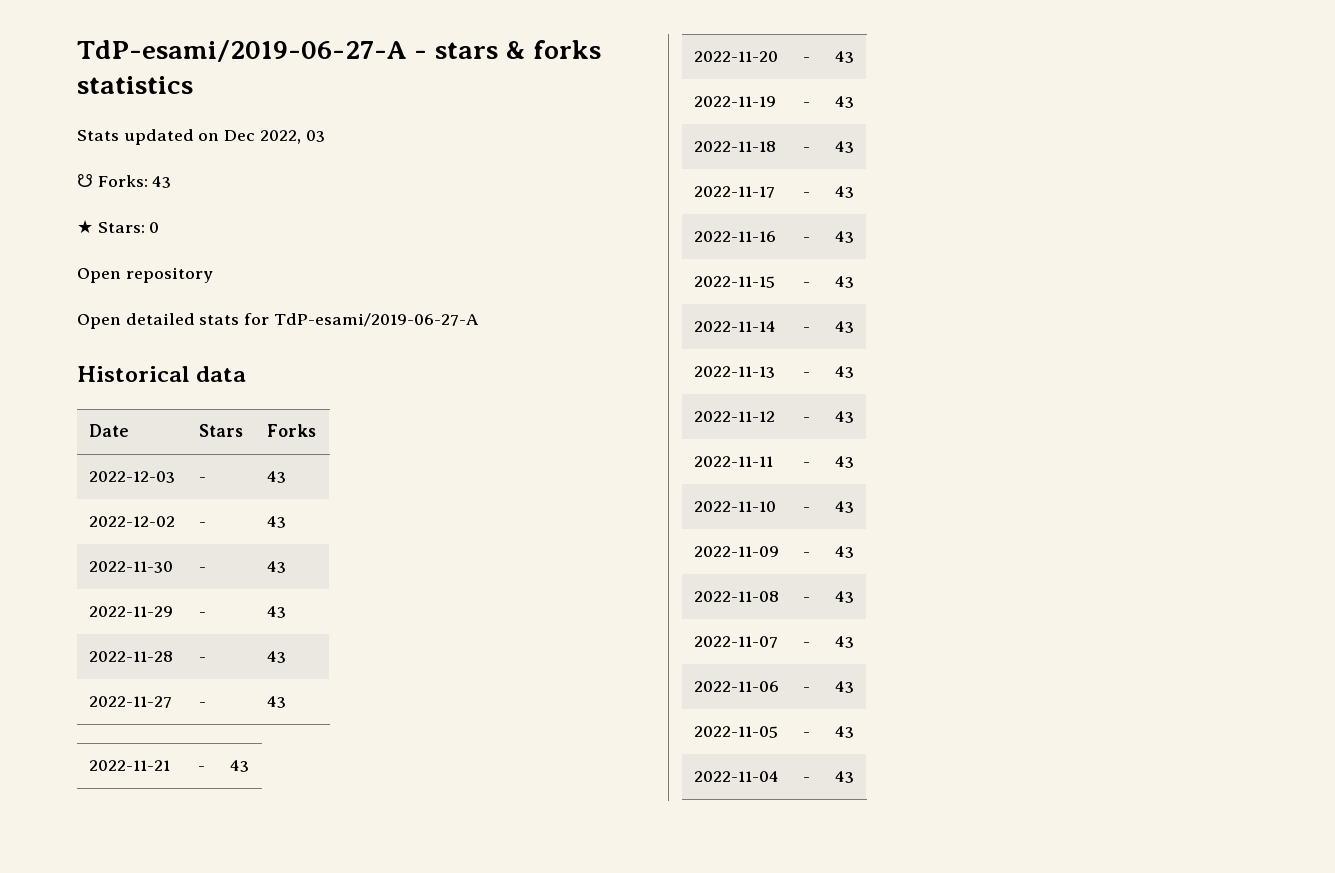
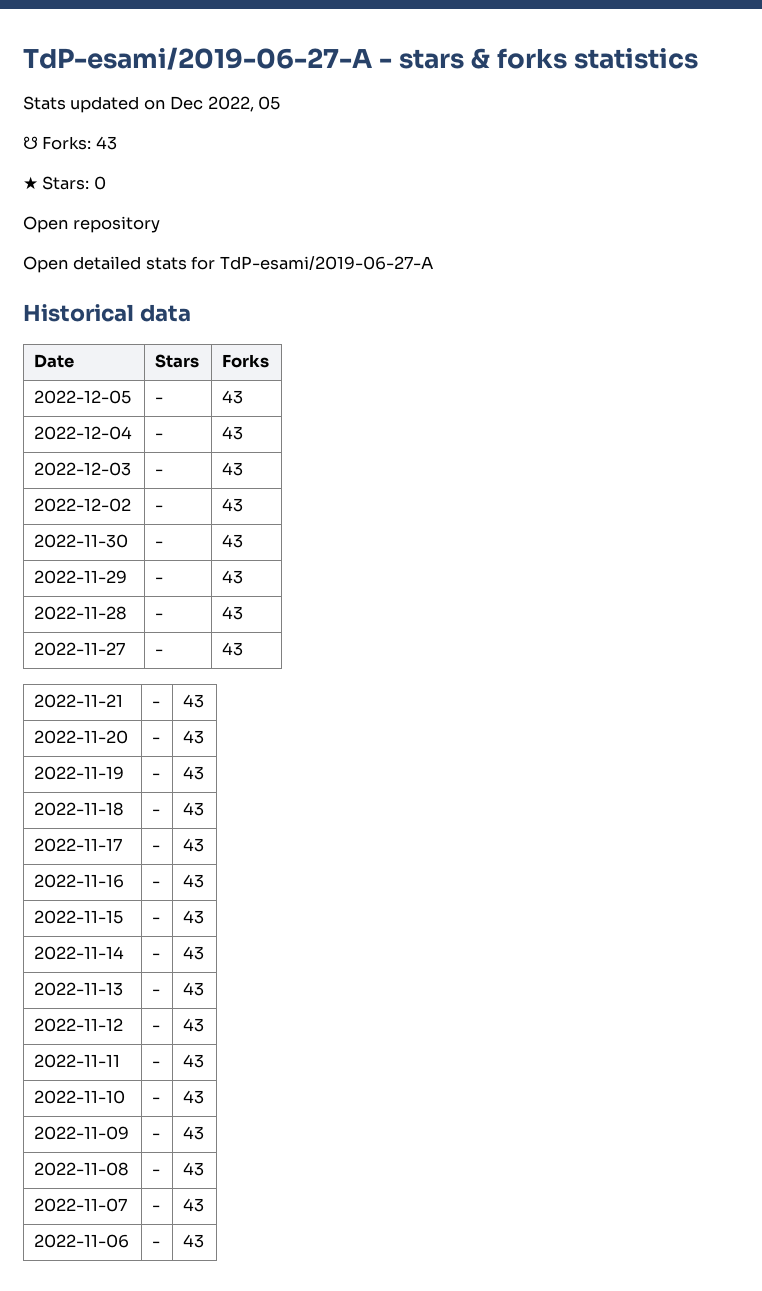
- Stats updated on Dec 2022, 03
+ Stats updated on Dec 2022, 05
+ 2022-12-05 | - | 43
+ 2022-12-04 | - | 43
- 2022-11-05 | - | 43
- 2022-11-04 | - | 43

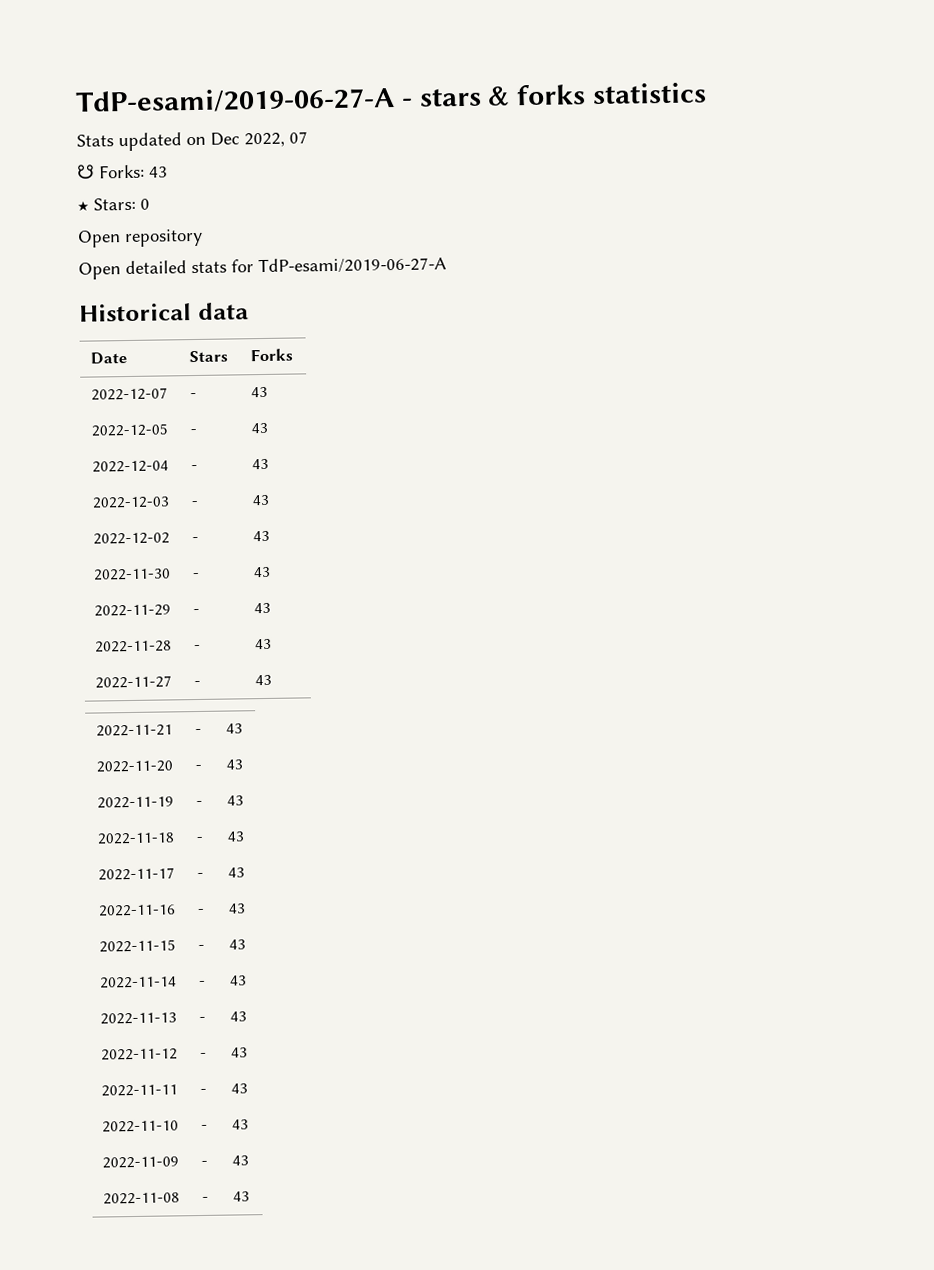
- Stats updated on Dec 2022, 05
+ Stats updated on Dec 2022, 07
+ 2022-12-07 | - | 43
- 2022-11-07 | - | 43
- 2022-11-06 | - | 43

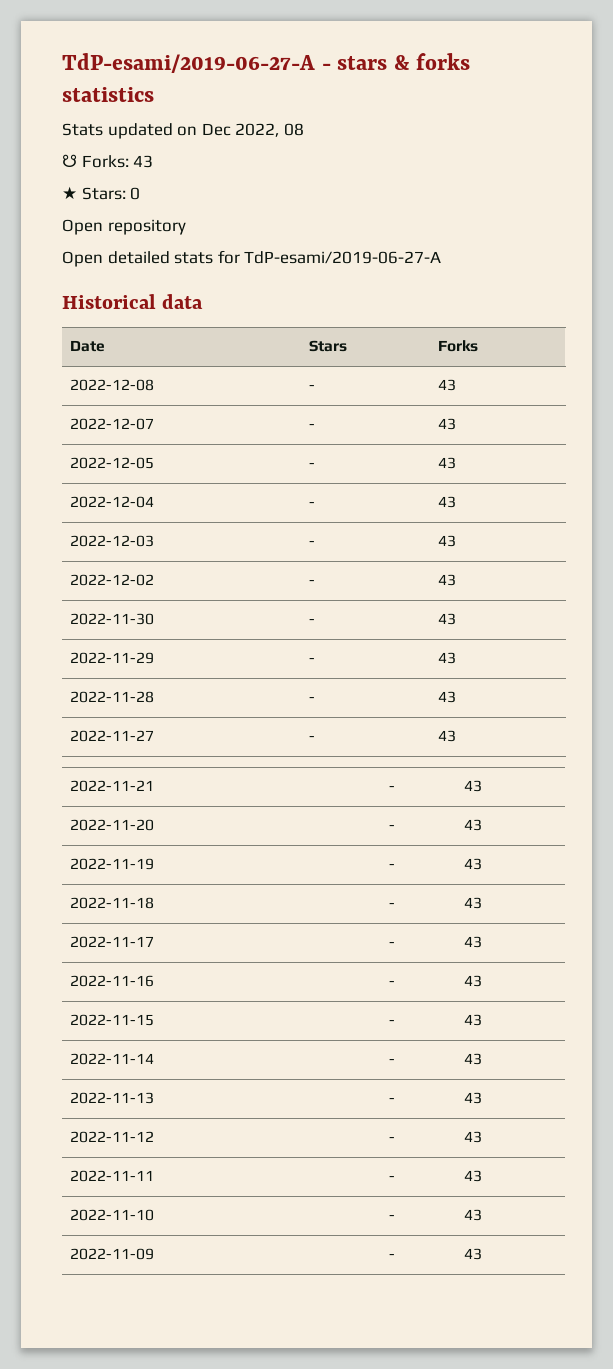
- Stats updated on Dec 2022, 07
+ Stats updated on Dec 2022, 08
+ 2022-12-08 | - | 43
- 2022-11-08 | - | 43

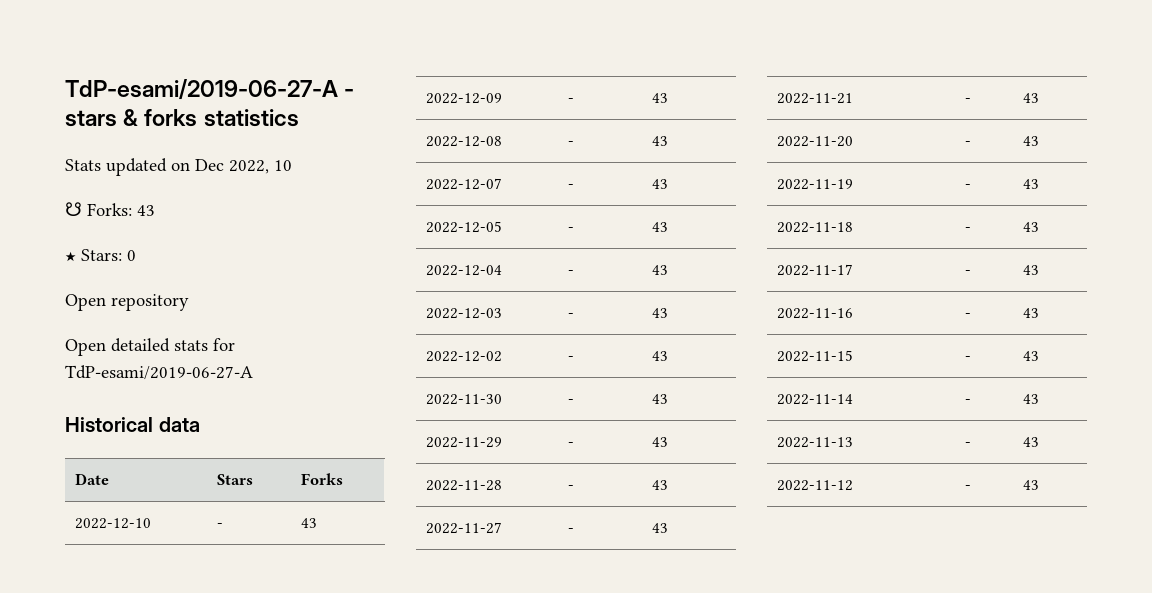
- Stats updated on Dec 2022, 08
+ Stats updated on Dec 2022, 10
+ 2022-12-10 | - | 43
+ 2022-12-09 | - | 43
- 2022-11-11 | - | 43
- 2022-11-10 | - | 43
- 2022-11-09 | - | 43

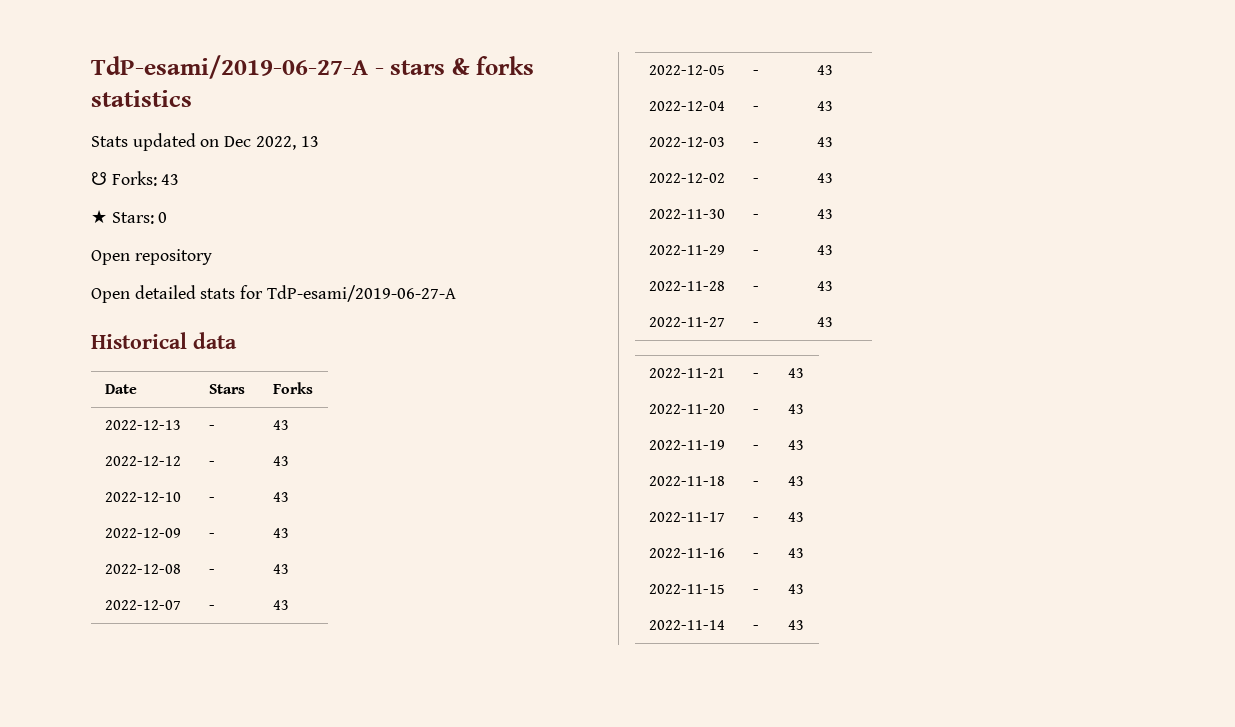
- Stats updated on Dec 2022, 10
+ Stats updated on Dec 2022, 13
+ 2022-12-13 | - | 43
+ 2022-12-12 | - | 43
- 2022-11-13 | - | 43
- 2022-11-12 | - | 43

